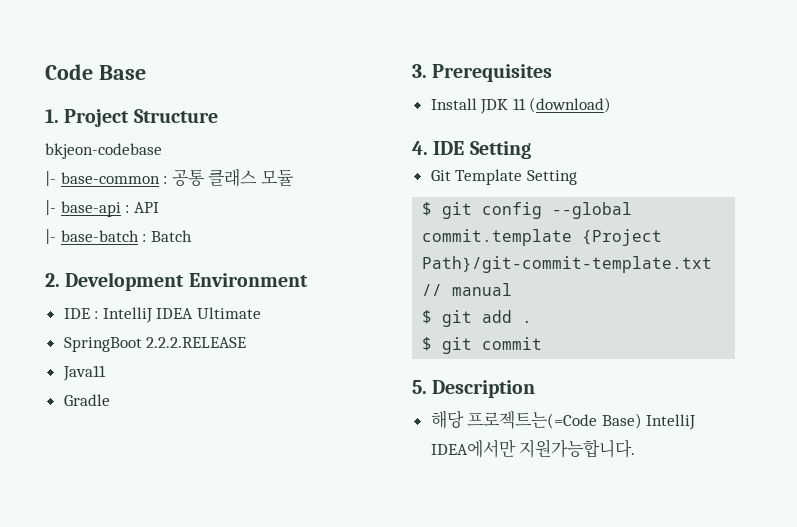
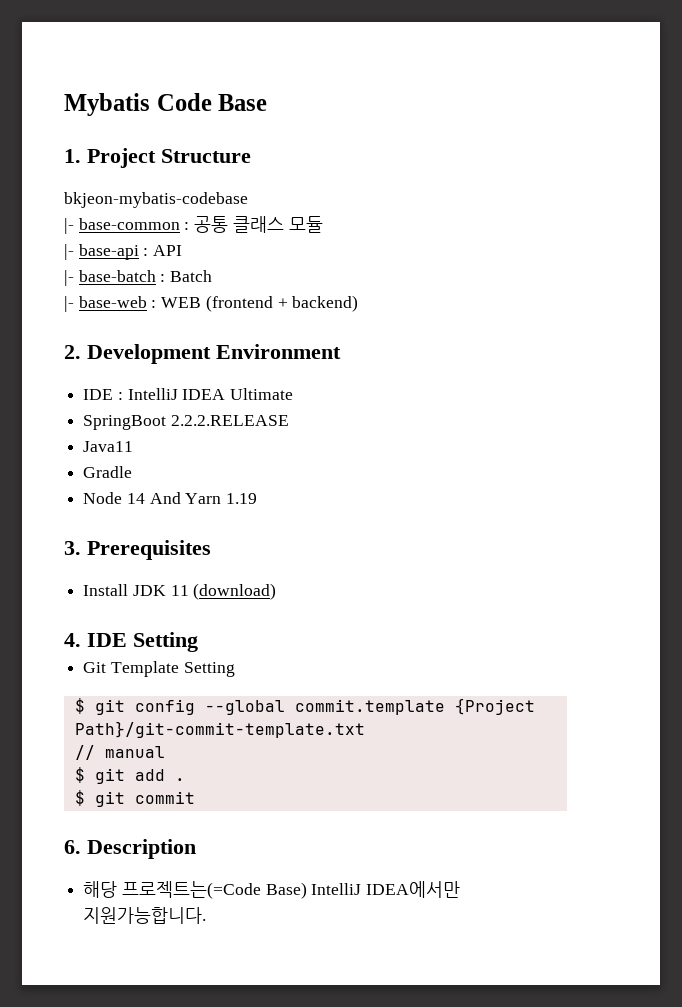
- Code Base
+ Mybatis Code Base
- bkjeon-codebase
+ bkjeon-mybatis-codebase
+ |- base-web : WEB (frontend + backend)
+ Node 14 And Yarn 1.19
- 5. Description
+ 6. Description

